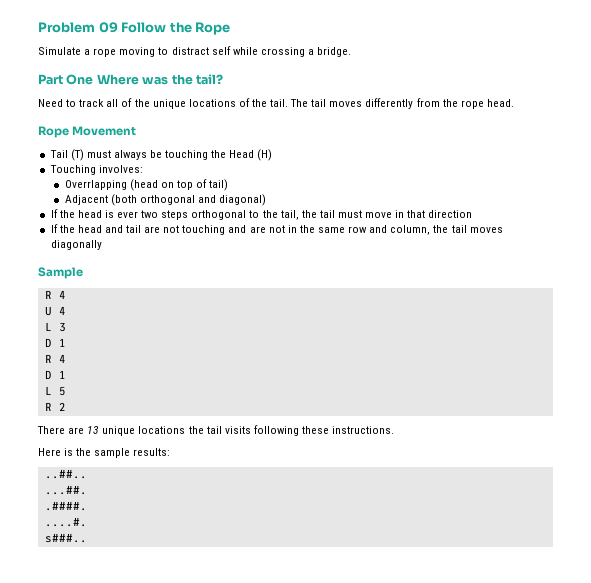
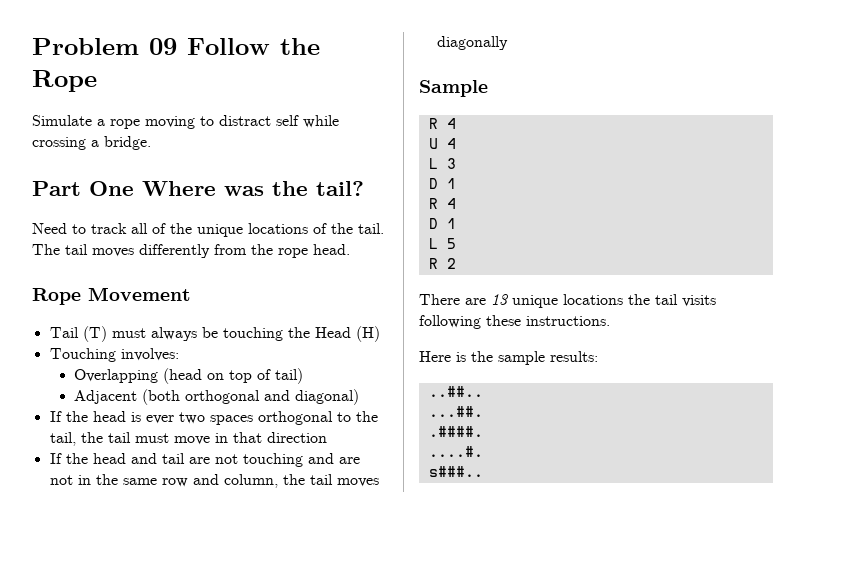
- Overrlapping (head on top of tail)
+ Overlapping (head on top of tail)
- If the head is ever two steps orthogonal to the tail, the tail must move in that direction
+ If the head is ever two spaces orthogonal to the tail, the tail must move in that direction

